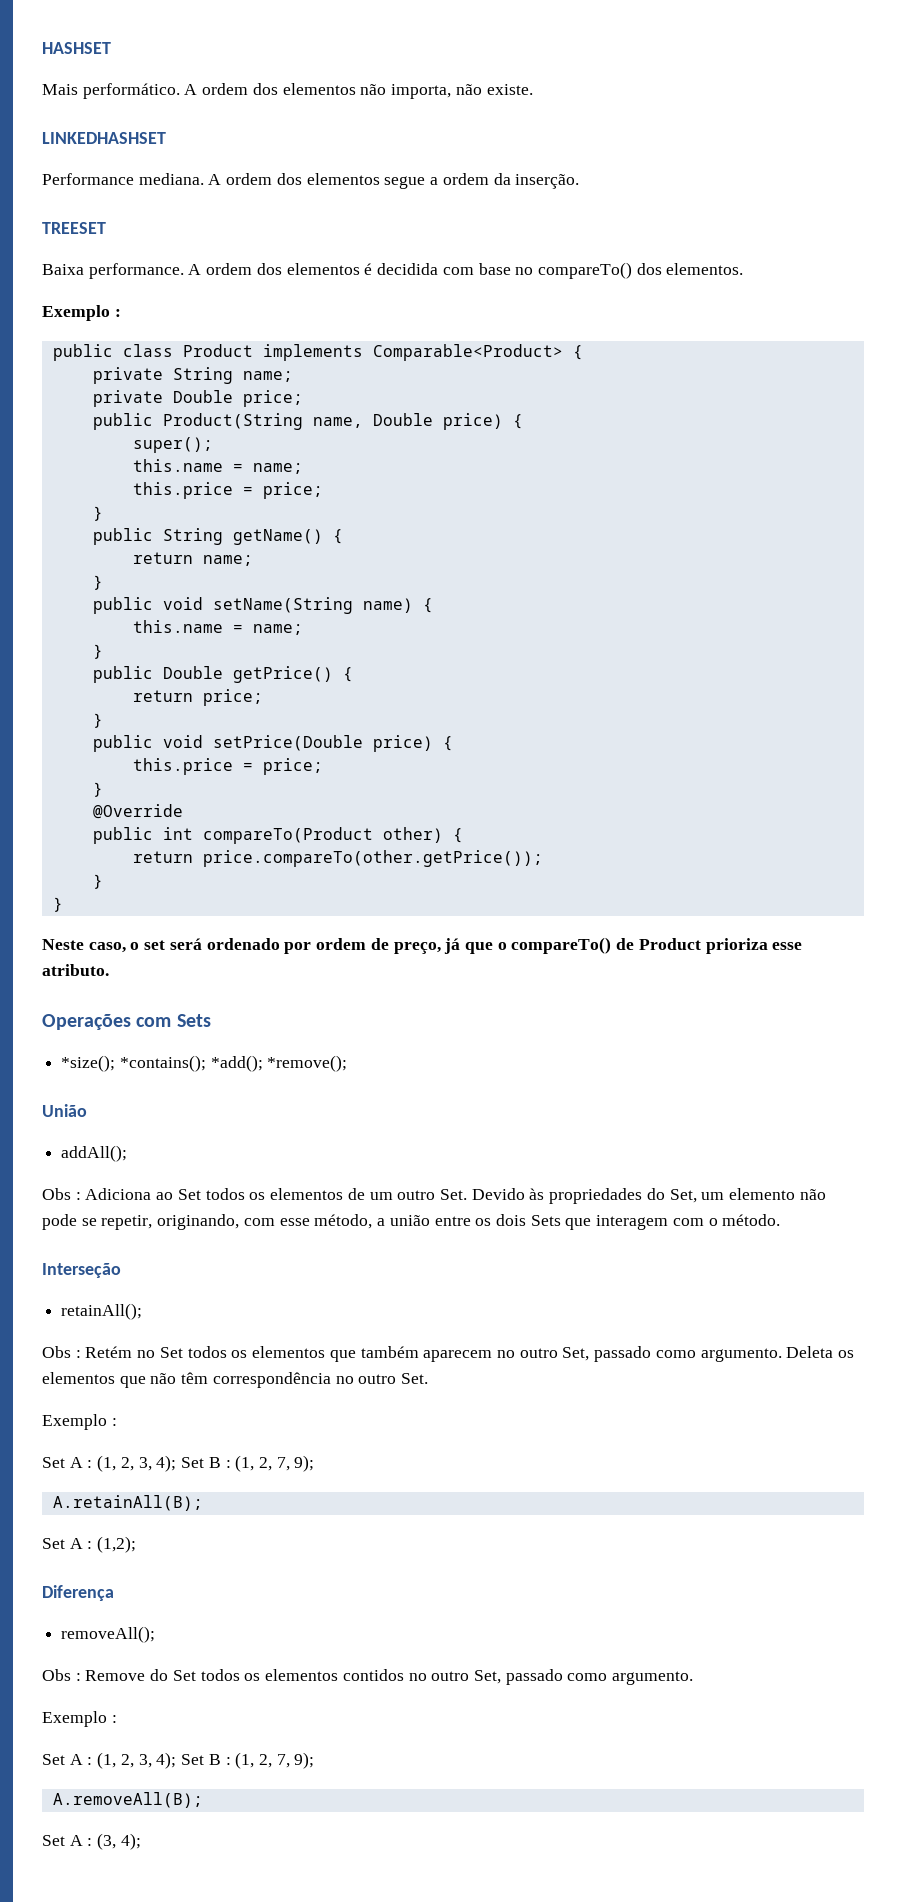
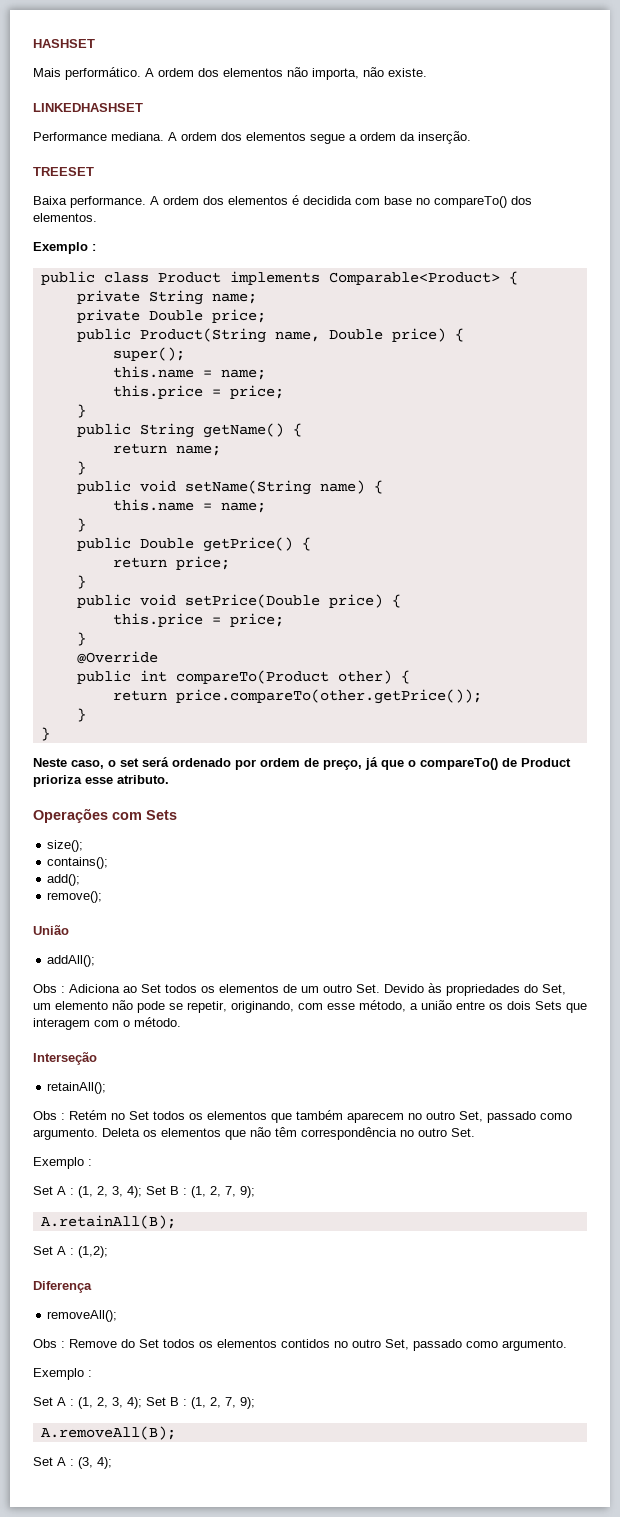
- *size(); *contains(); *add(); *remove();
+ size();
+ contains();
+ add();
+ remove();

